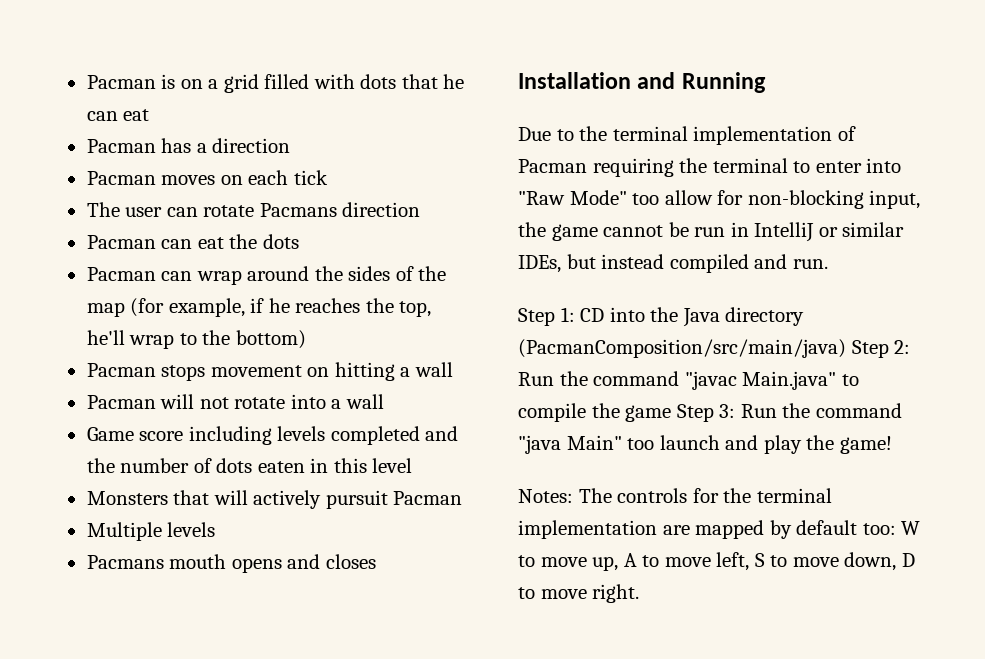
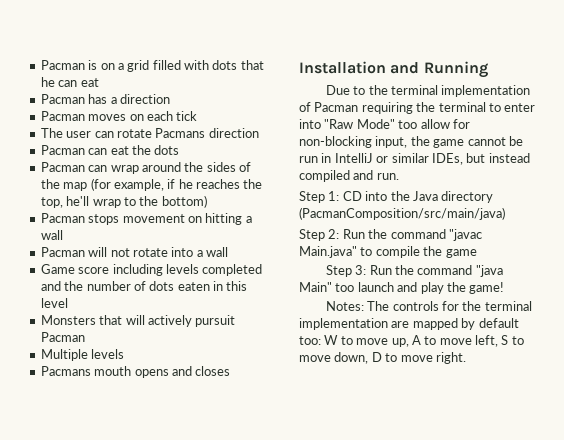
- Step 1: CD into the Java directory (PacmanComposition/src/main/java) Step 2: Run the command "javac Main.java" to compile the game Step 3: Run the command "java Main" too launch and play the game!
+ Step 1: CD into the Java directory (PacmanComposition/src/main/java)
+ Step 2: Run the command "javac Main.java" to compile the game
+ Step 3: Run the command "java Main" too launch and play the game!

